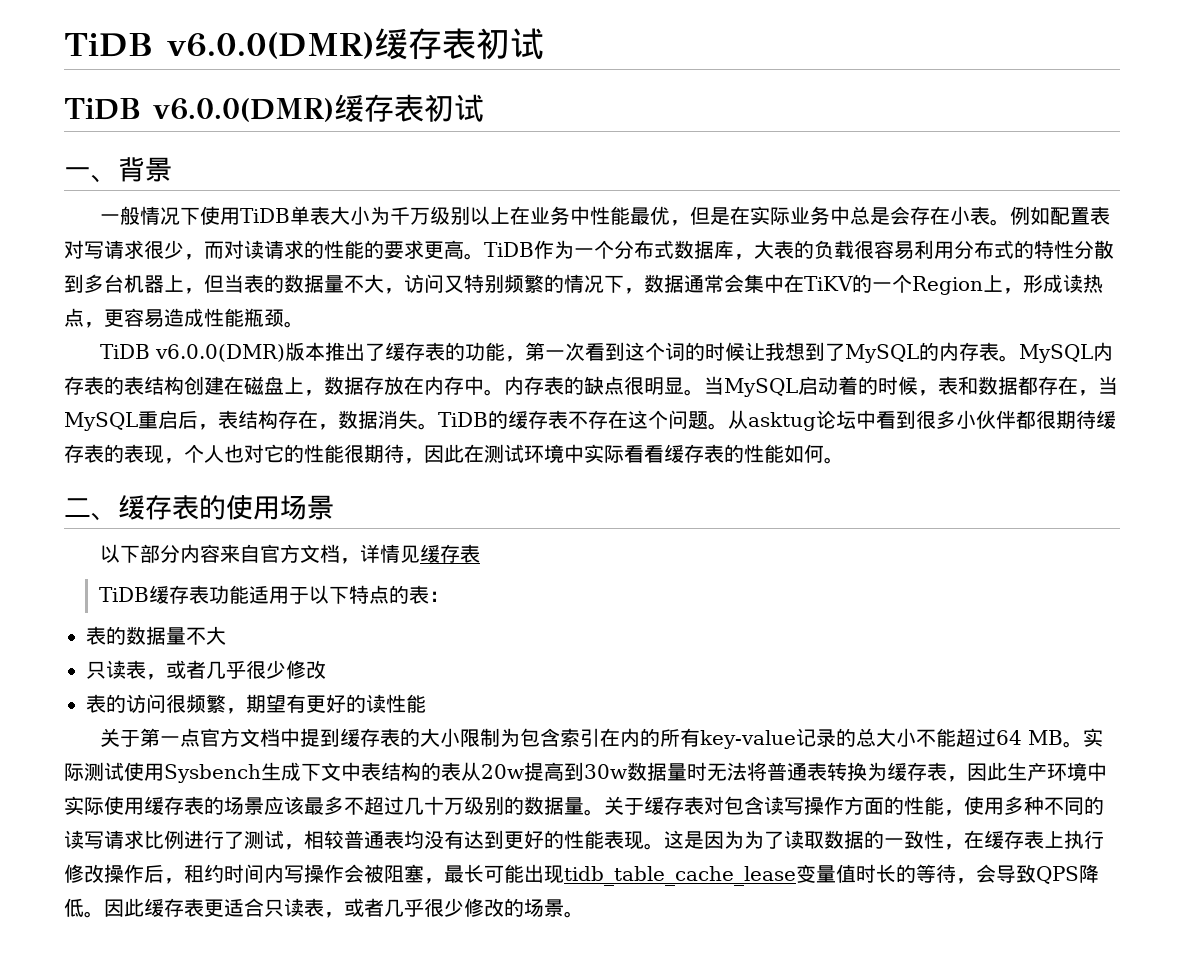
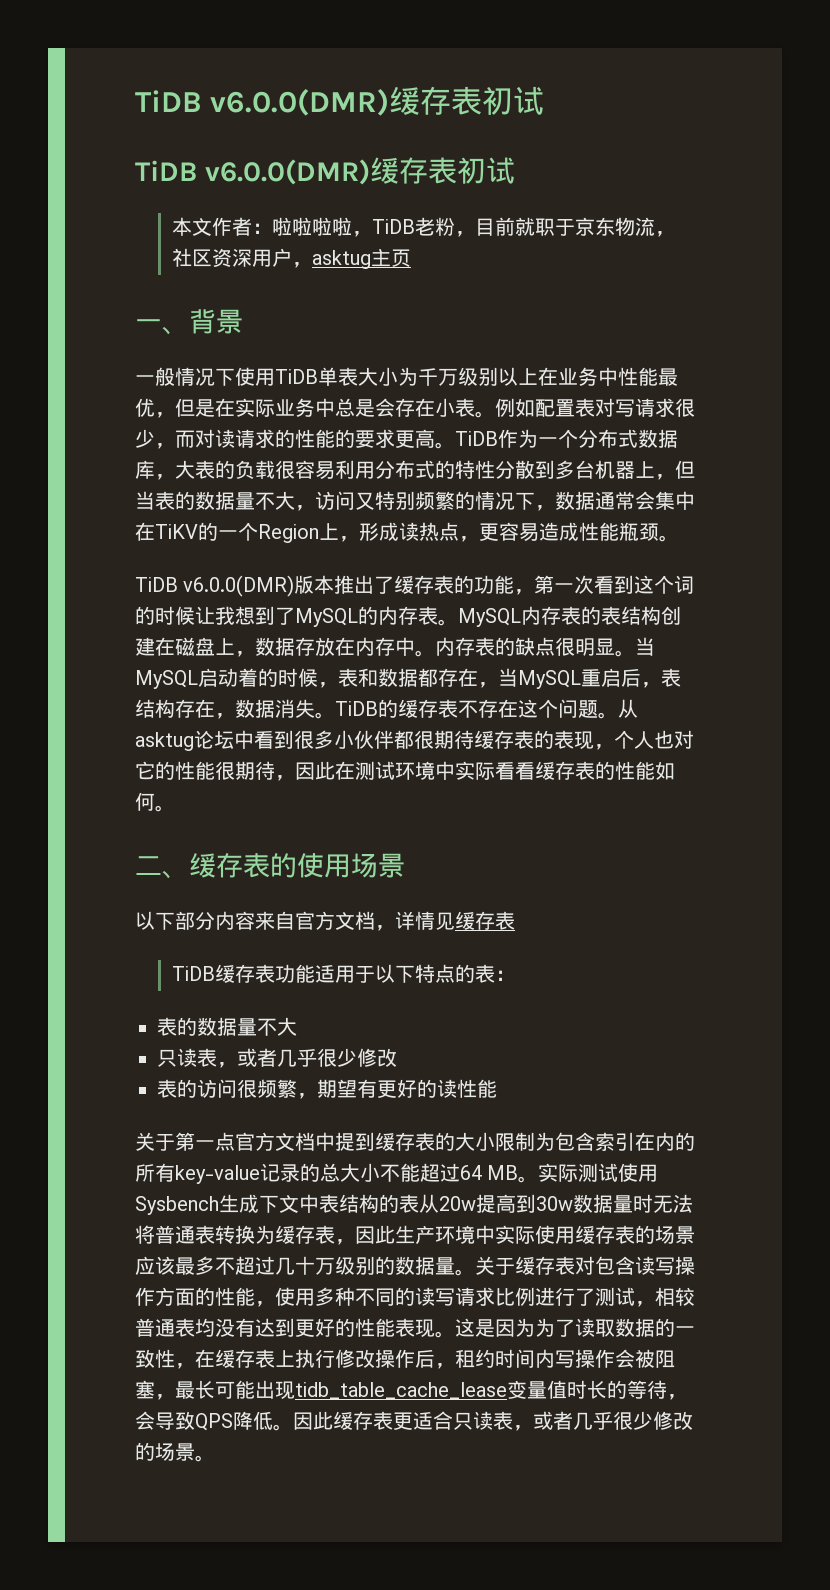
+ 本文作者：啦啦啦啦，TiDB老粉，目前就职于京东物流，社区资深用户，asktug主页

